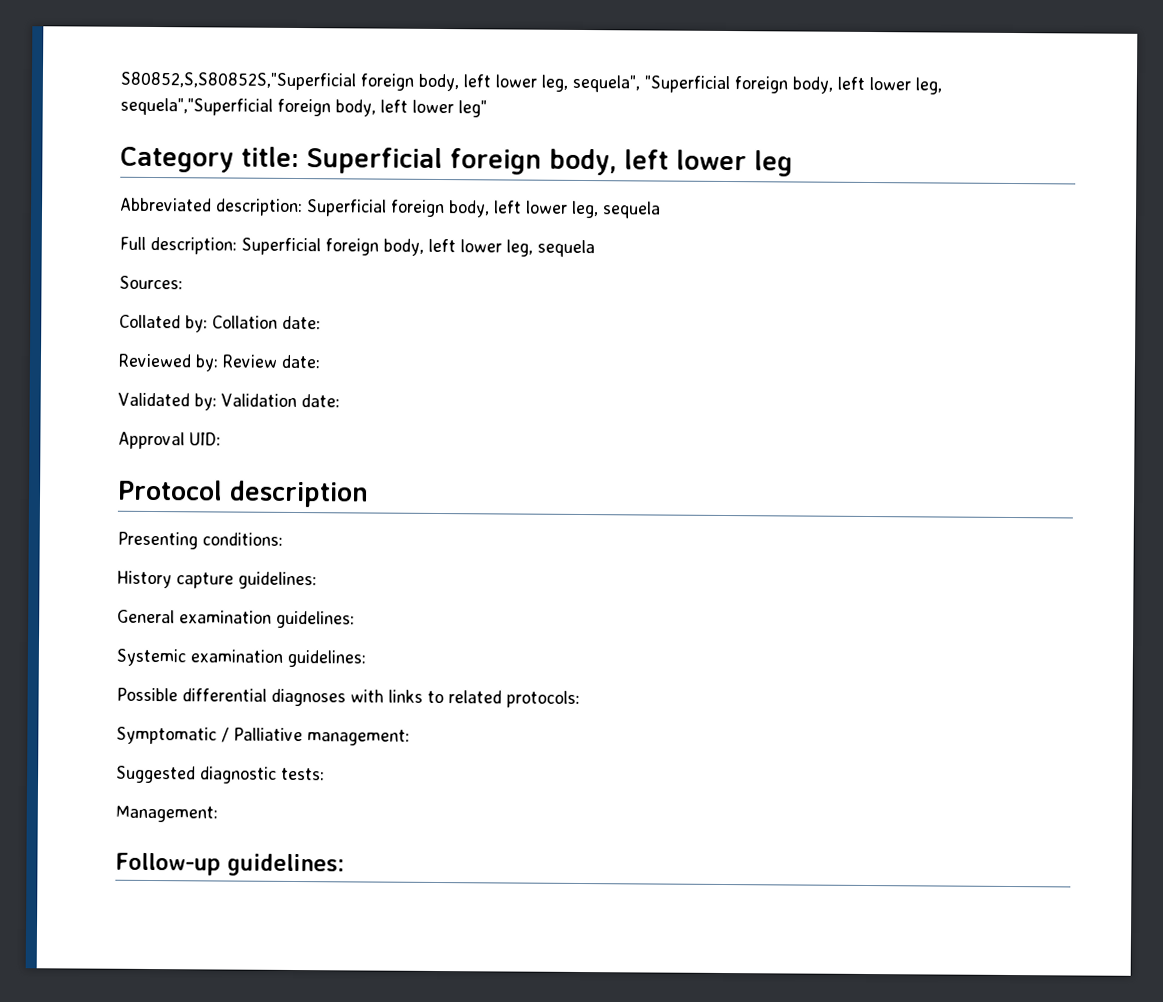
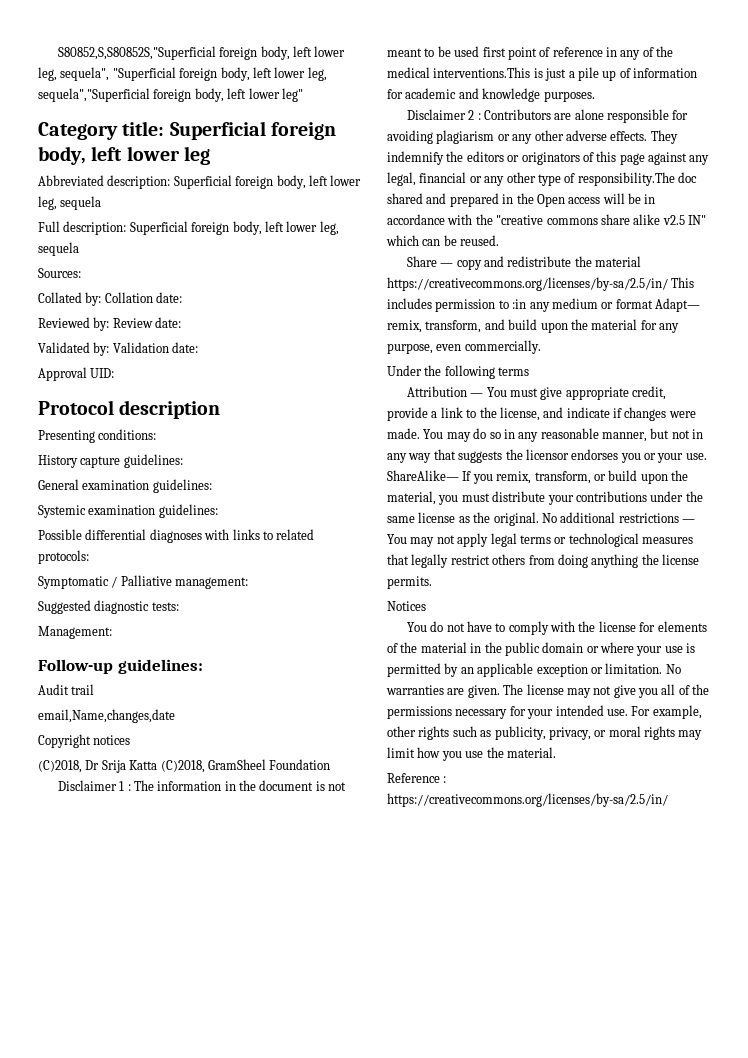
+ Audit trail
+ email,Name,changes,date
+ Copyright notices
+ (C)2018, Dr Srija Katta (C)2018, GramSheel Foundation
+ Disclaimer 1 : The information in the document is not meant to be used first point of reference in any of the medical interventions.This is just a pile up of information for academic and knowledge purposes.
+ Disclaimer 2 : Contributors are alone responsible for avoiding plagiarism or any other adverse effects. They indemnify the editors or originators of this page against any legal, financial or any other type of responsibility.The doc shared and prepared in the Open access will be in accordance with the "creative commons share alike v2.5 IN" which can be reused.
+ Share — copy and redistribute the material https://creativecommons.org/licenses/by-sa/2.5/in/ This includes permission to :in any medium or format Adapt— remix, transform, and build upon the material for any purpose, even commercially.
+ Under the following terms
+ Attribution — You must give appropriate credit, provide a link to the license, and indicate if changes were made. You may do so in any reasonable manner, but not in any way that suggests the licensor endorses you or your use. ShareAlike— If you remix, transform, or build upon the material, you must distribute your contributions under the same license as the original. No additional restrictions — You may not apply legal terms or technological measures that legally restrict others from doing anything the license permits.
+ Notices
+ You do not have to comply with the license for elements of the material in the public domain or where your use is permitted by an applicable exception or limitation. No warranties are given. The license may not give you all of the permissions necessary for your intended use. For example, other rights such as publicity, privacy, or moral rights may limit how you use the material.
+ Reference : https://creativecommons.org/licenses/by-sa/2.5/in/

